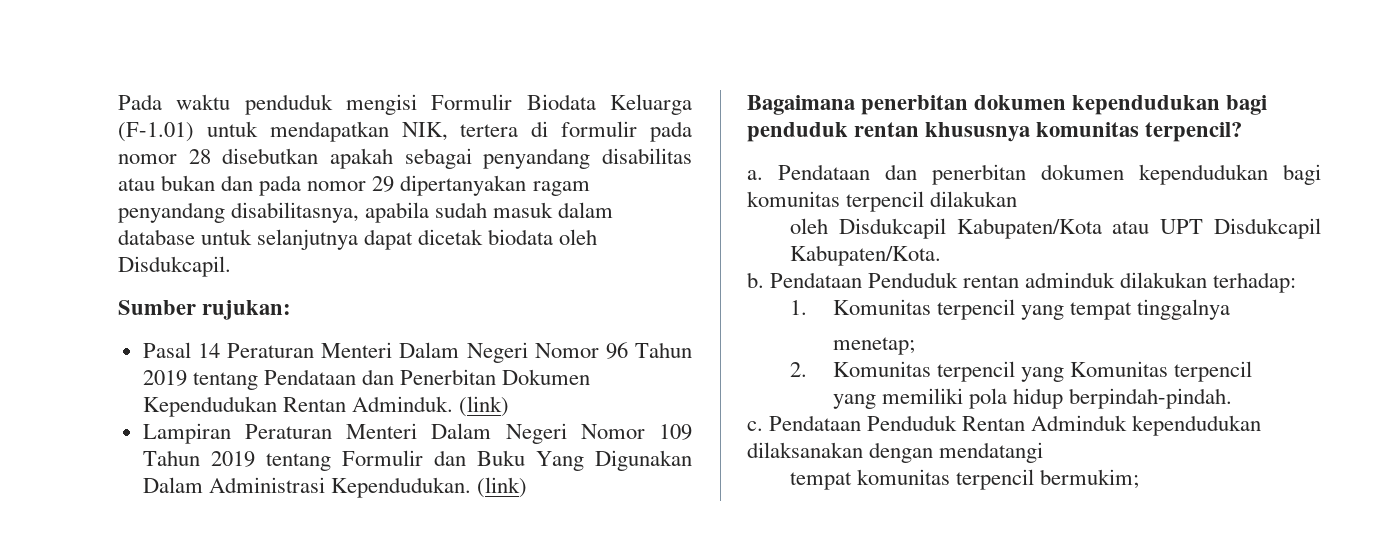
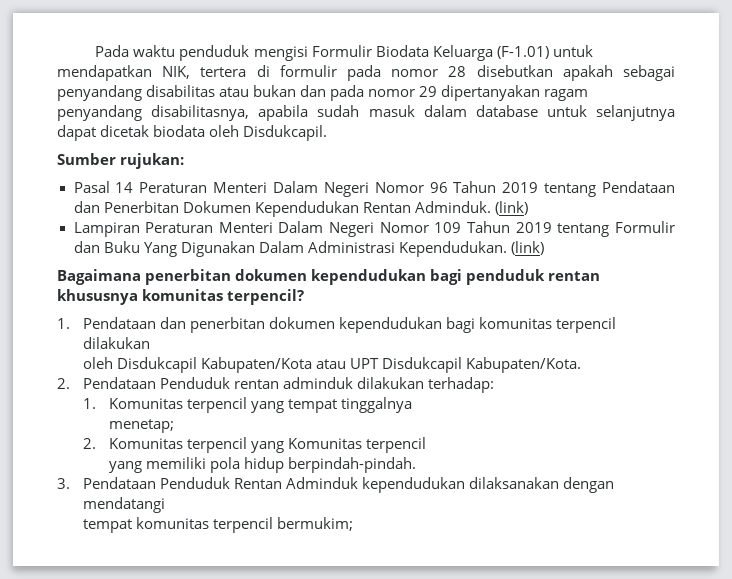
- a. Pendataan dan penerbitan dokumen kependudukan bagi komunitas terpencil dilakukan
+ 1. Pendataan dan penerbitan dokumen kependudukan bagi komunitas terpencil dilakukan
- b. Pendataan Penduduk rentan adminduk dilakukan terhadap:
+ 2. Pendataan Penduduk rentan adminduk dilakukan terhadap:
- c. Pendataan Penduduk Rentan Adminduk kependudukan dilaksanakan dengan mendatangi
+ 3. Pendataan Penduduk Rentan Adminduk kependudukan dilaksanakan dengan mendatangi

